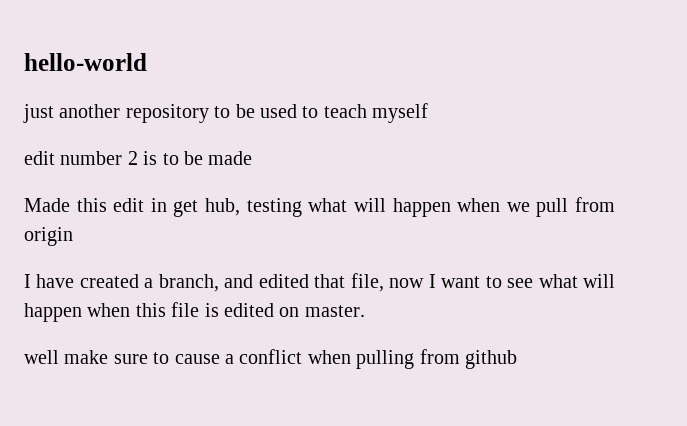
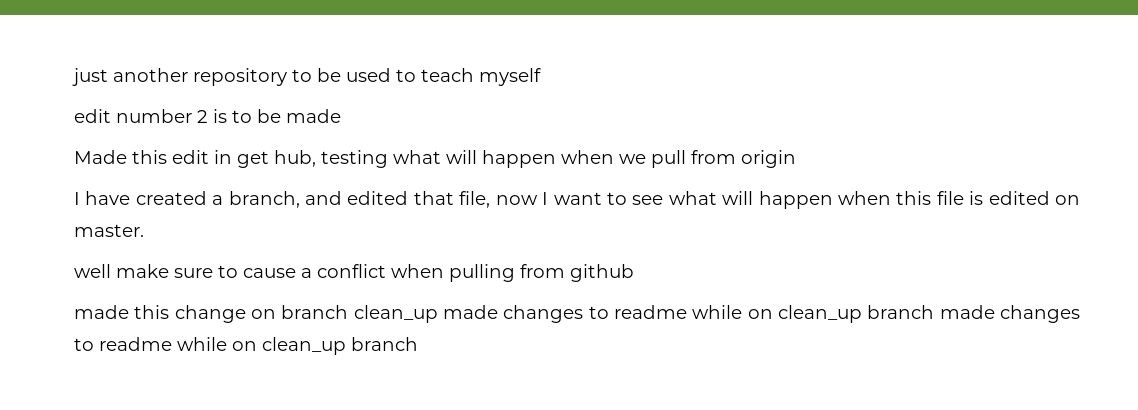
- hello-world
+ made this change on branch clean_up made changes to readme while on clean_up branch made changes to readme while on clean_up branch

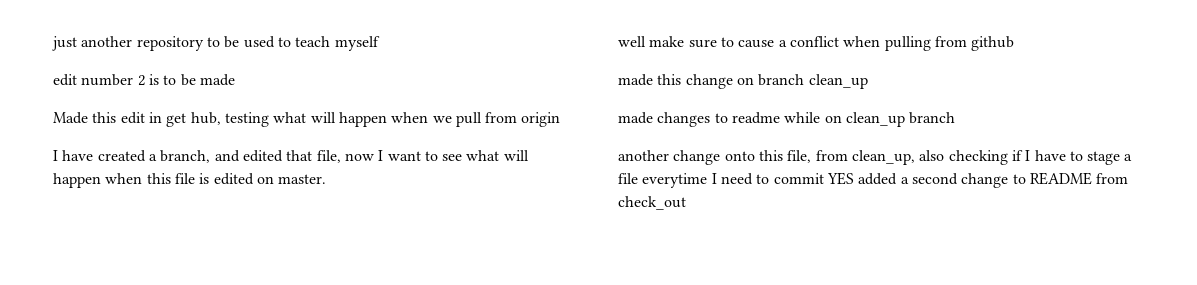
- made this change on branch clean_up made changes to readme while on clean_up branch made changes to readme while on clean_up branch
+ made this change on branch clean_up
+ made changes to readme while on clean_up branch
+ another change onto this file, from clean_up, also checking if I have to stage a file everytime I need to commit YES added a second change to README from check_out

